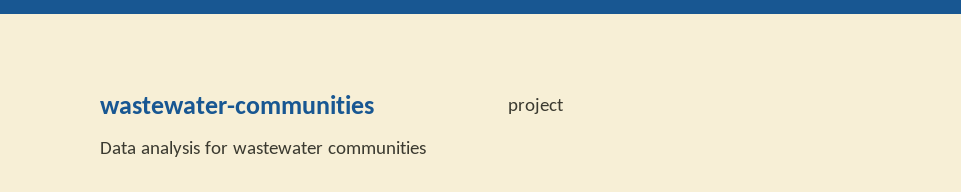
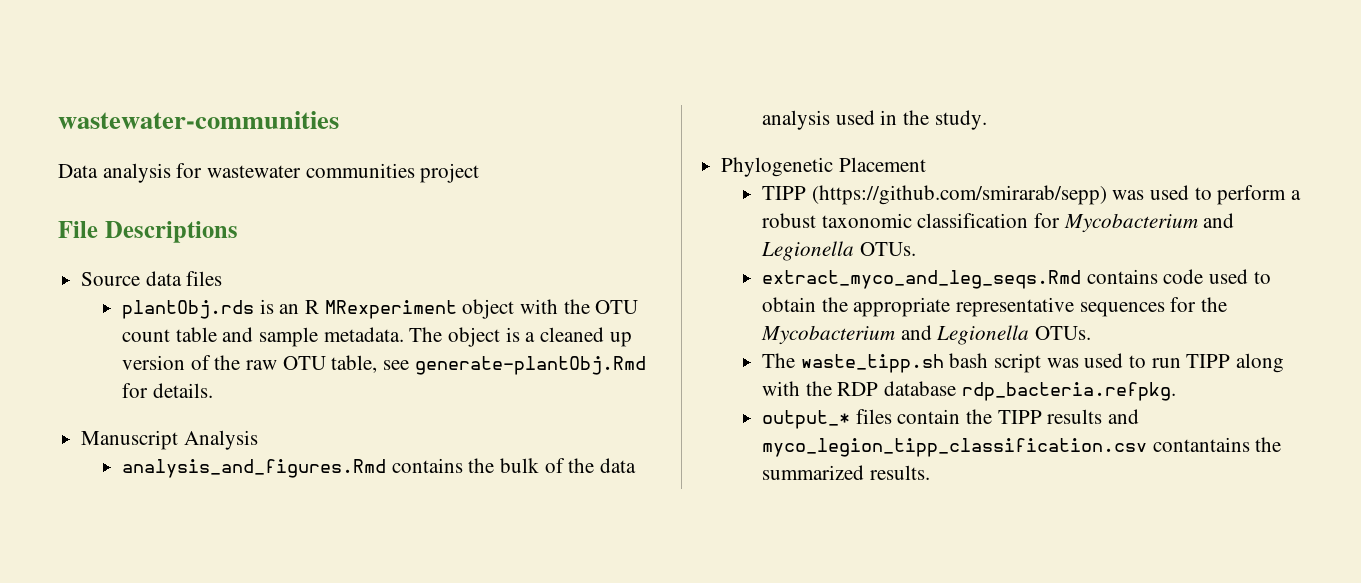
+ File Descriptions
+ Source data files
+ plantObj.rds is an R MRexperiment object with the OTU count table and sample metadata. The object is a cleaned up version of the raw OTU table, see generate-plantObj.Rmd for details.
+ Manuscript Analysis
+ analysis_and_figures.Rmd contains the bulk of the data analysis used in the study.
+ Phylogenetic Placement
+ TIPP (https://github.com/smirarab/sepp) was used to perform a robust taxonomic classification for Mycobacterium and Legionella OTUs.
+ extract_myco_and_leg_seqs.Rmd contains code used to obtain the appropriate representative sequences for the Mycobacterium and Legionella OTUs.
+ The waste_tipp.sh bash script was used to run TIPP along with the RDP database rdp_bacteria.refpkg.
+ output_* files contain the TIPP results and myco_legion_tipp_classification.csv contantains the summarized results.

